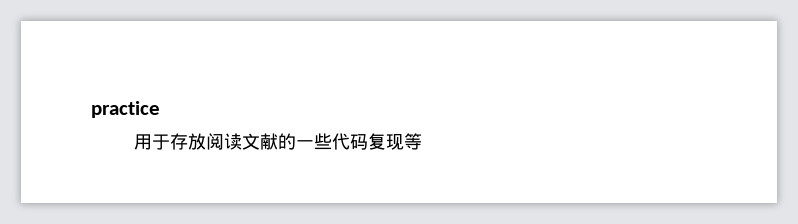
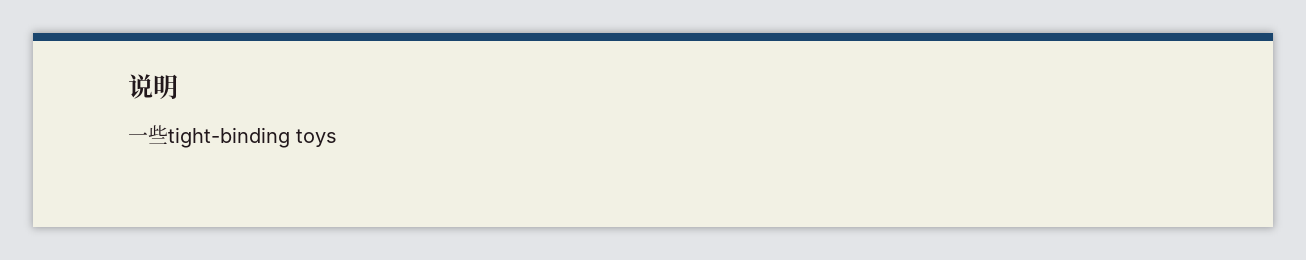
- practice
- 用于存放阅读文献的一些代码复现等
+ 说明
+ 一些tight-binding toys

